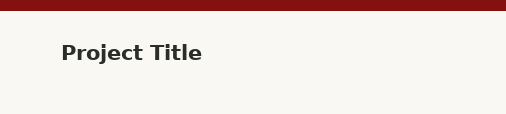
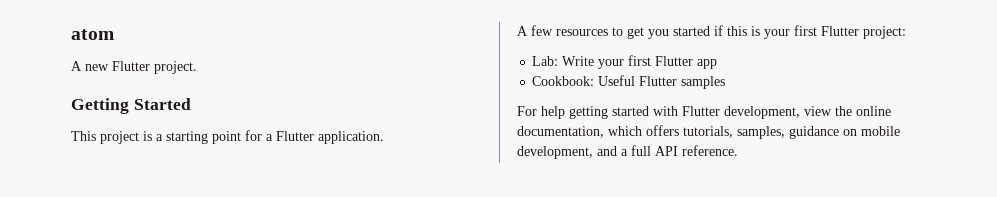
- Project Title
+ atom
+ A new Flutter project.
+ Getting Started
+ This project is a starting point for a Flutter application.
+ A few resources to get you started if this is your first Flutter project:
+ Lab: Write your first Flutter app
+ Cookbook: Useful Flutter samples
+ For help getting started with Flutter development, view the online documentation, which offers tutorials, samples, guidance on mobile development, and a full API reference.

